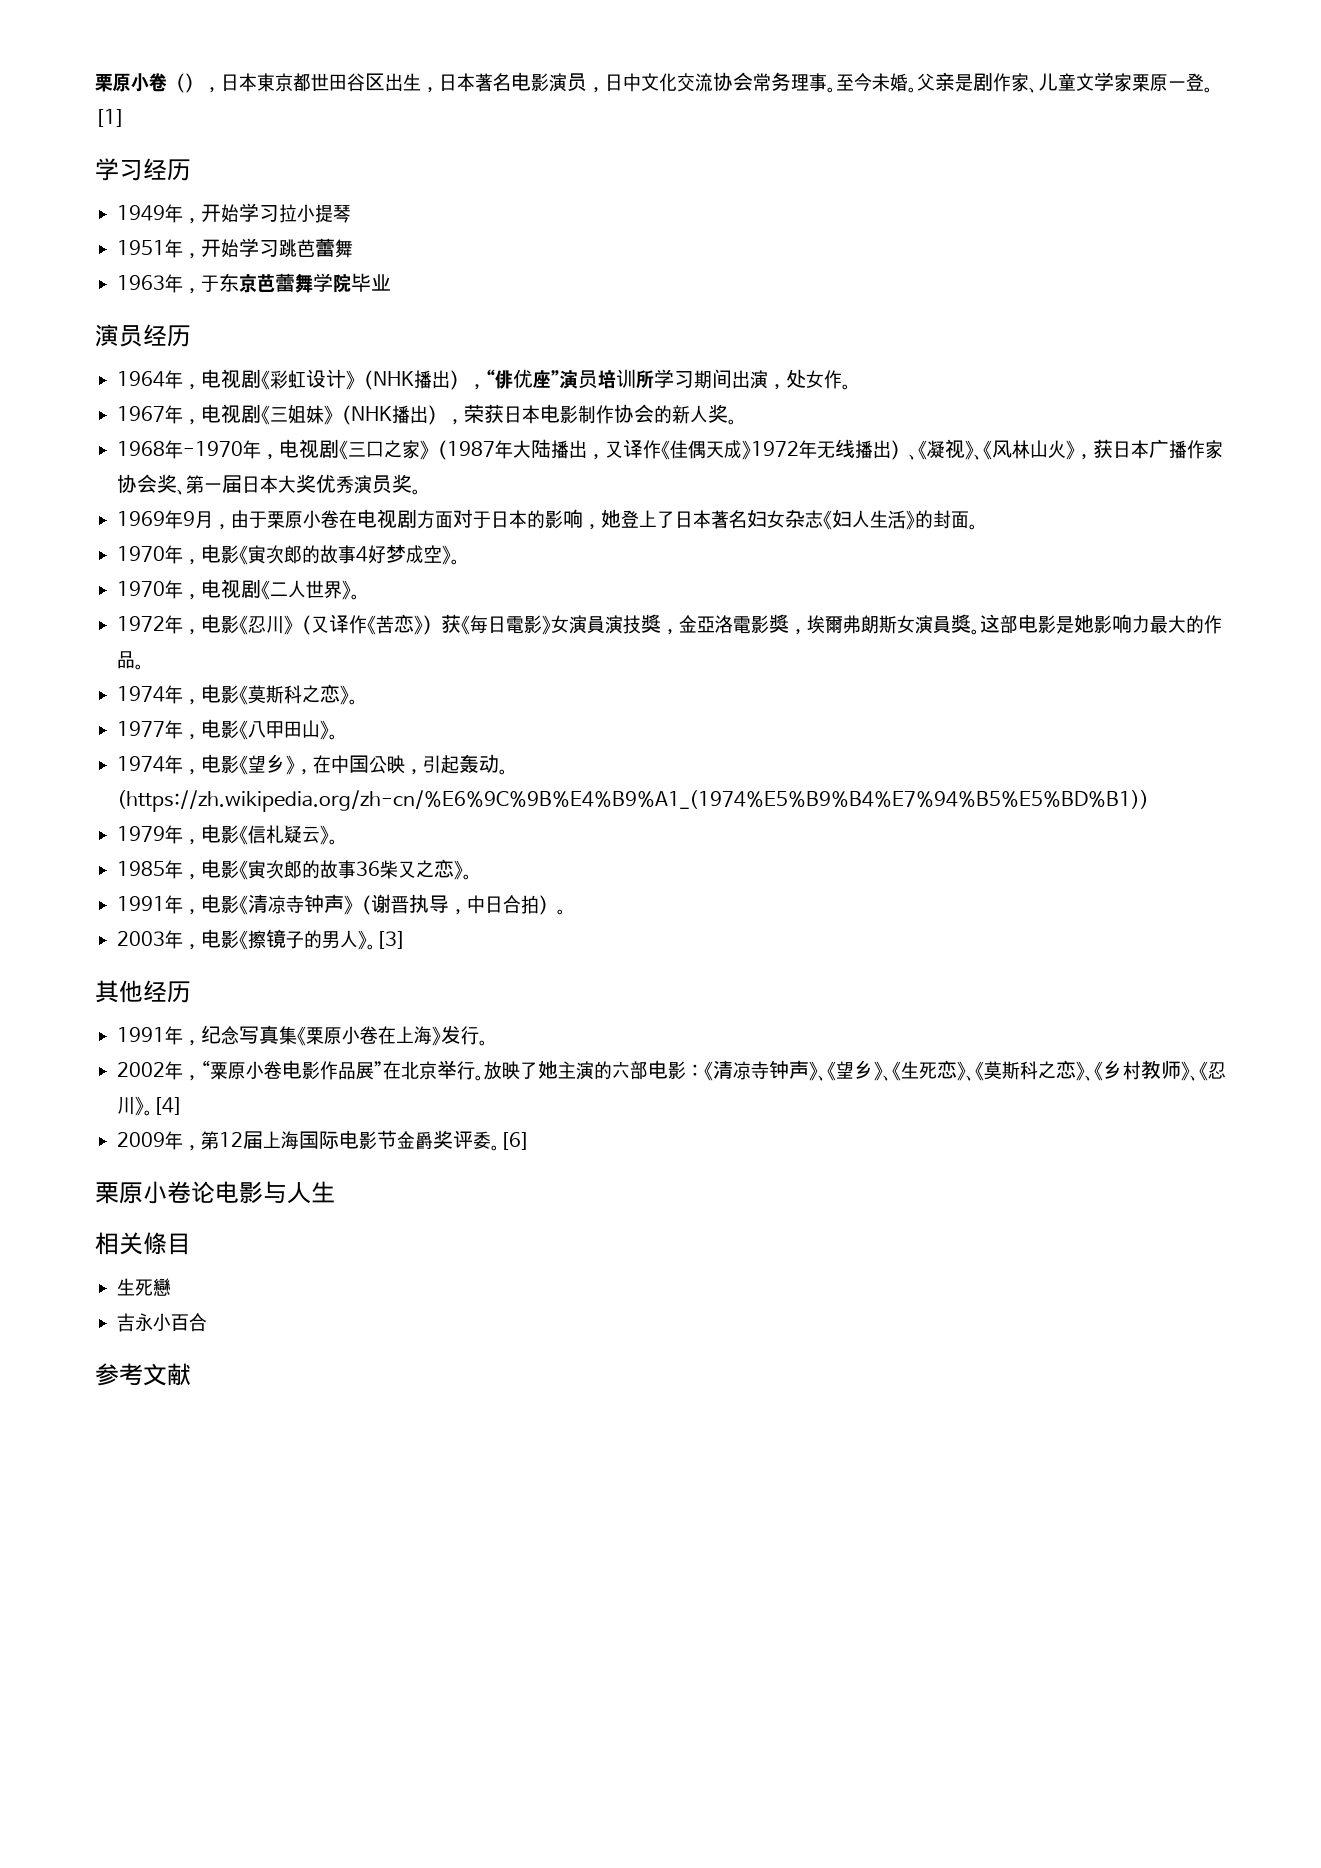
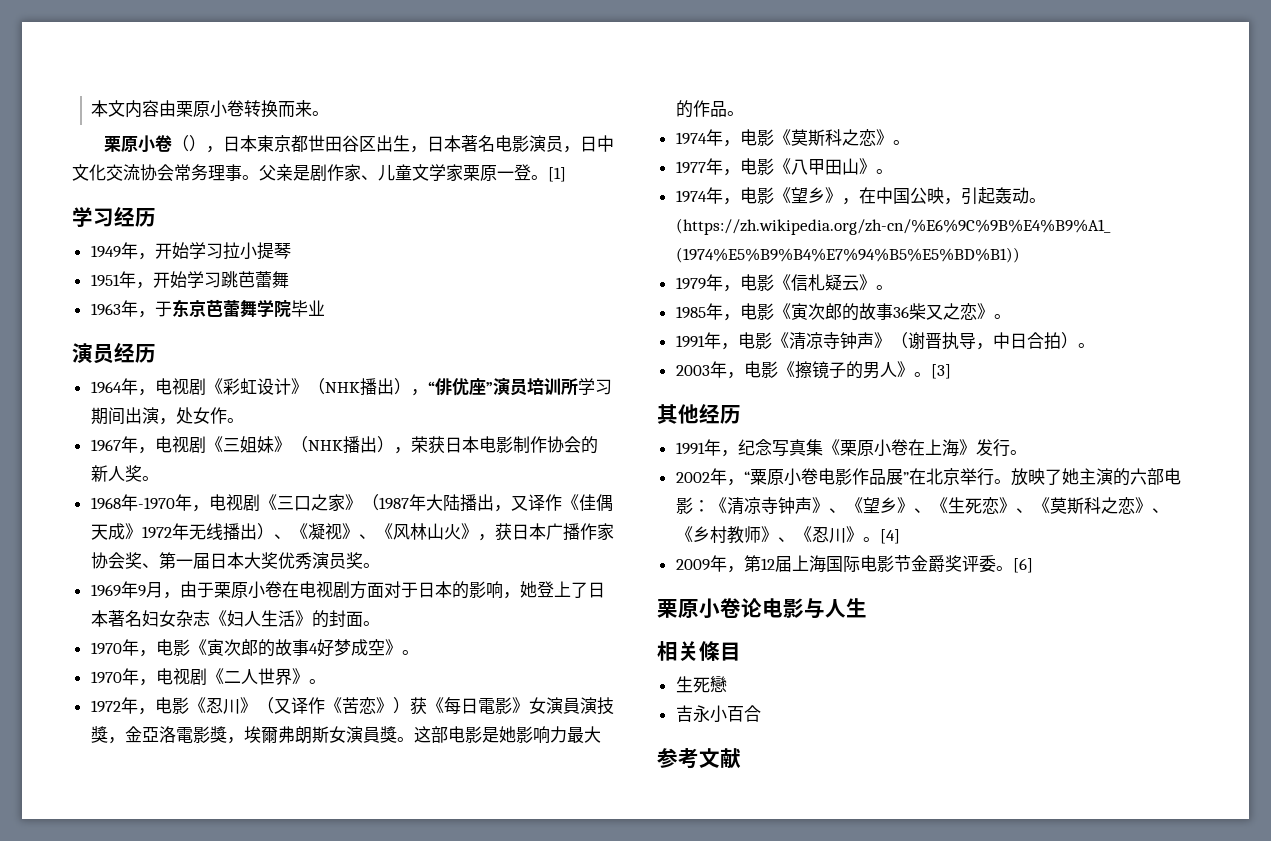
+ 本文内容由栗原小卷转换而来。
- 至今未婚。

